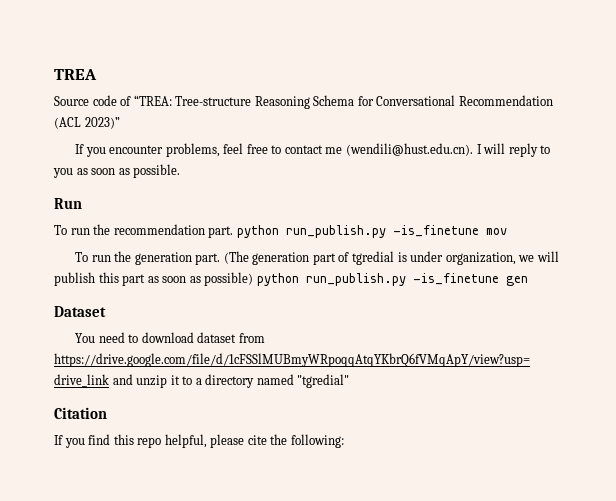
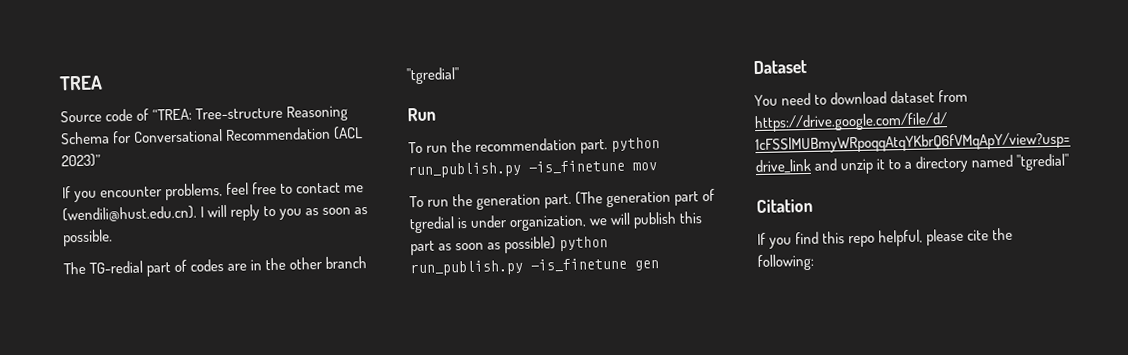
+ The TG-redial part of codes are in the other branch "tgredial"

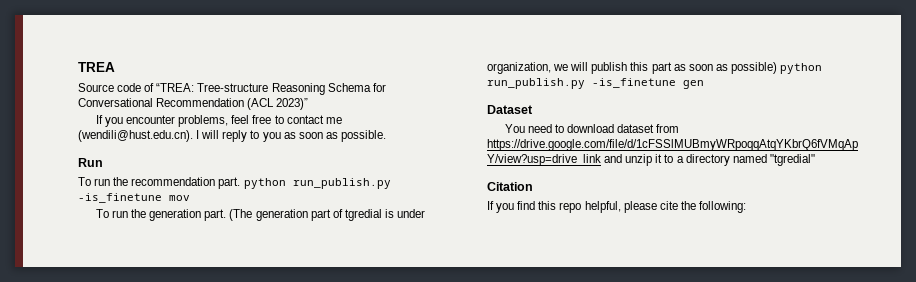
- The TG-redial part of codes are in the other branch "tgredial"

